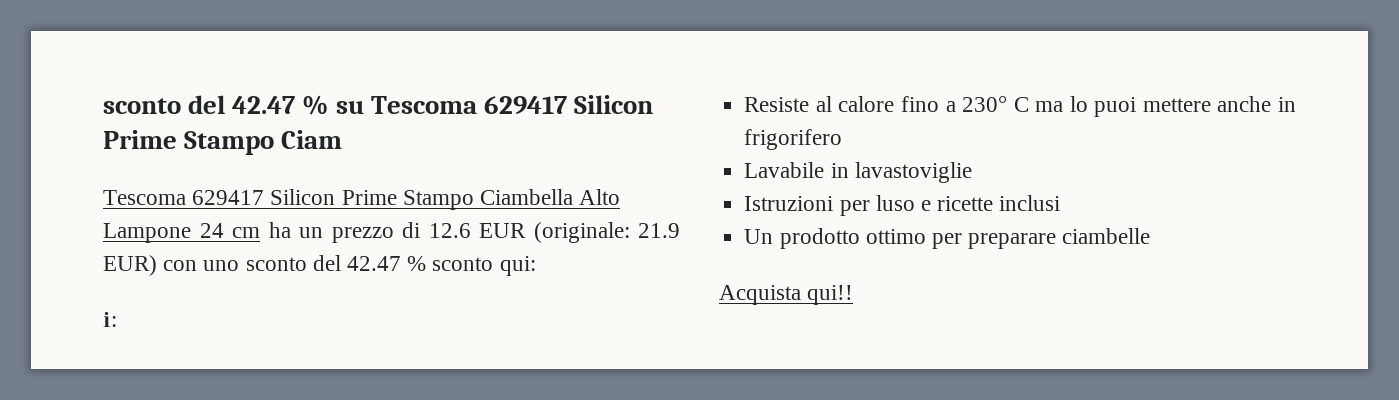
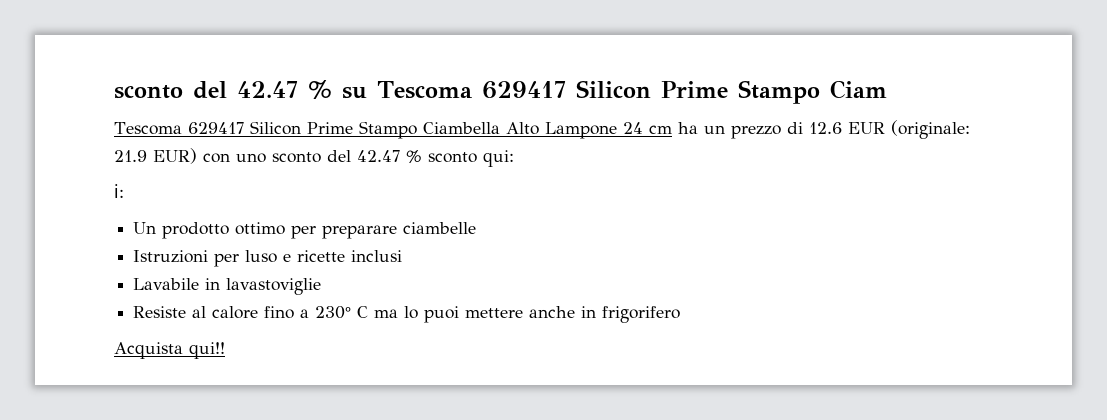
+ Un prodotto ottimo per preparare ciambelle
+ Istruzioni per luso e ricette inclusi
+ Lavabile in lavastoviglie
- Lavabile in lavastoviglie
- Istruzioni per luso e ricette inclusi
- Un prodotto ottimo per preparare ciambelle

